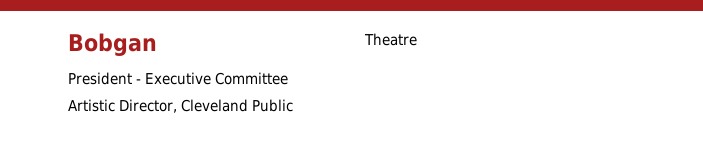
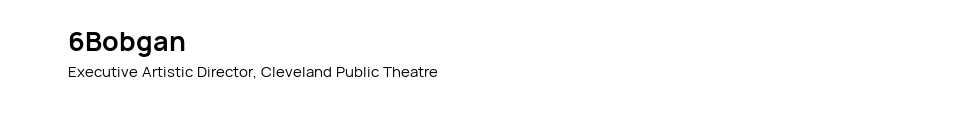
- Bobgan
- President - Executive Committee
- Artistic Director, Cleveland Public Theatre
+ 6Bobgan
+ Executive Artistic Director, Cleveland Public Theatre

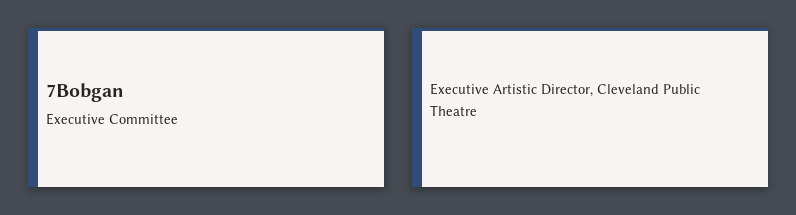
- 6Bobgan
+ 7Bobgan
+ Executive Committee

